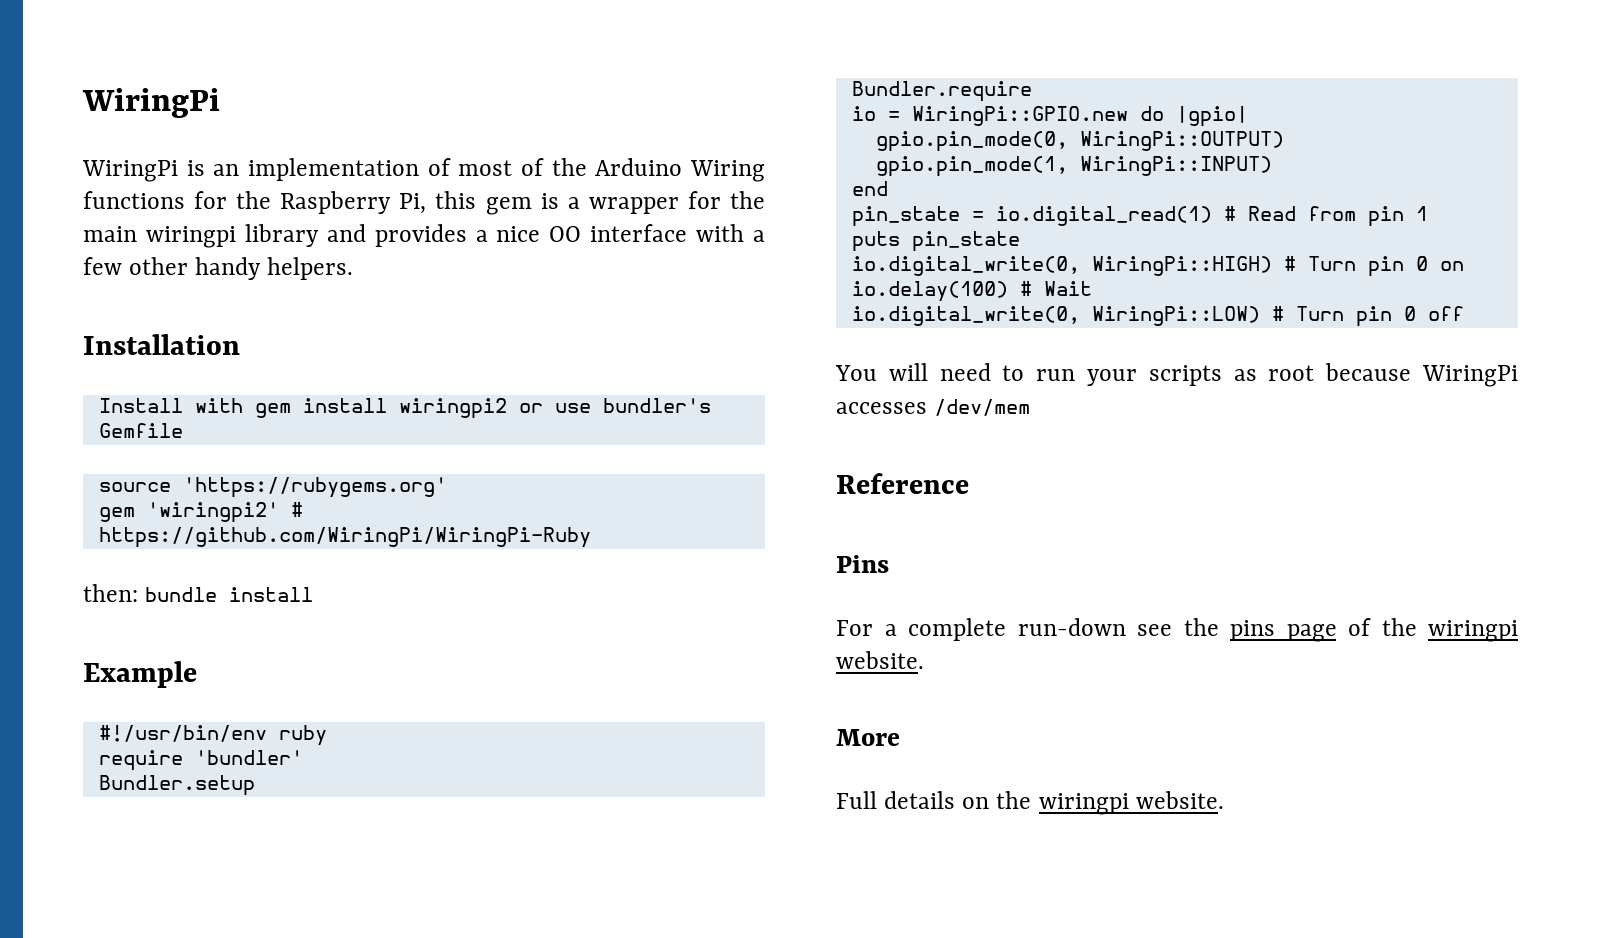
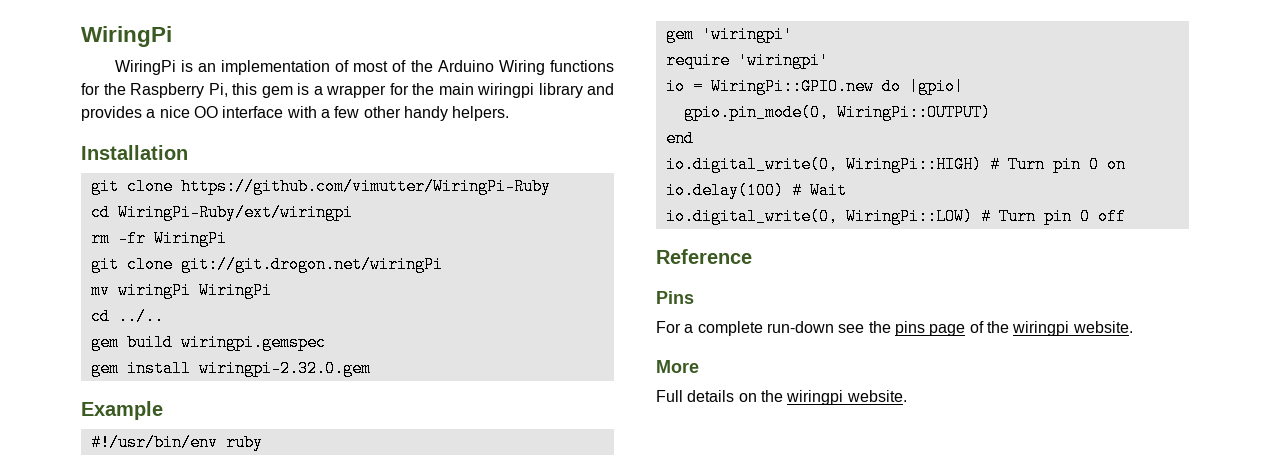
- Install with gem install wiringpi2 or use bundler's Gemfile
- source 'https://rubygems.org'
- gem 'wiringpi2' # https://github.com/WiringPi/WiringPi-Ruby
- then: bundle install
+ git clone https://github.com/vimutter/WiringPi-Ruby
+ cd WiringPi-Ruby/ext/wiringpi
+ rm -fr WiringPi
+ git clone git://git.drogon.net/wiringPi
+ mv wiringPi WiringPi
+ cd ../..
+ gem build wiringpi.gemspec
+ gem install wiringpi-2.32.0.gem
+ gem 'wiringpi'
- require 'bundler'
- Bundler.setup
- Bundler.require
+ require 'wiringpi'
- gpio.pin_mode(1, WiringPi::INPUT)
- pin_state = io.digital_read(1) # Read from pin 1
- puts pin_state
- You will need to run your scripts as root because WiringPi accesses /dev/mem

